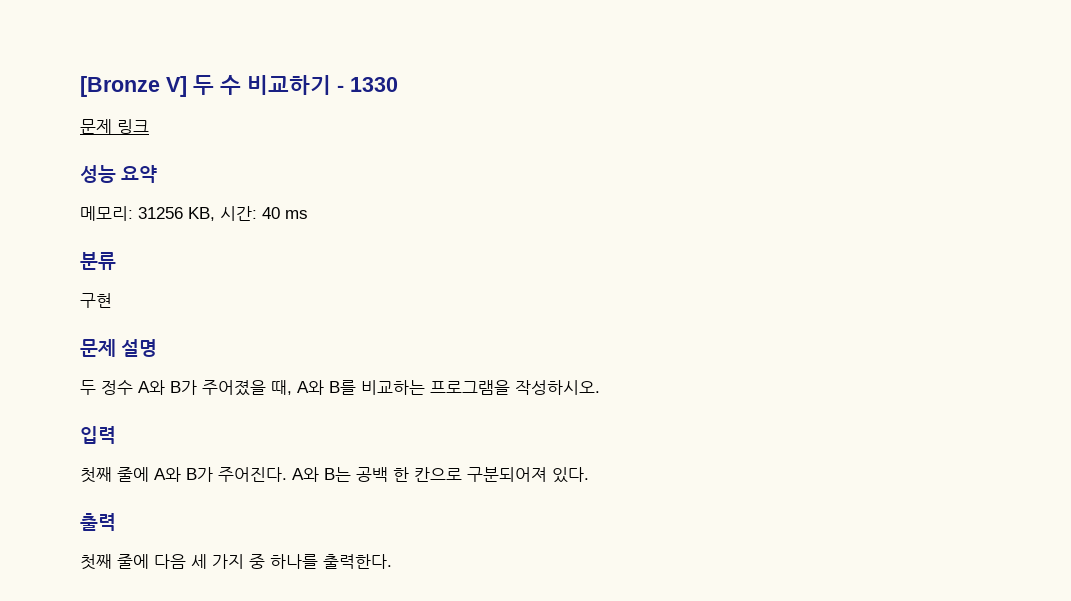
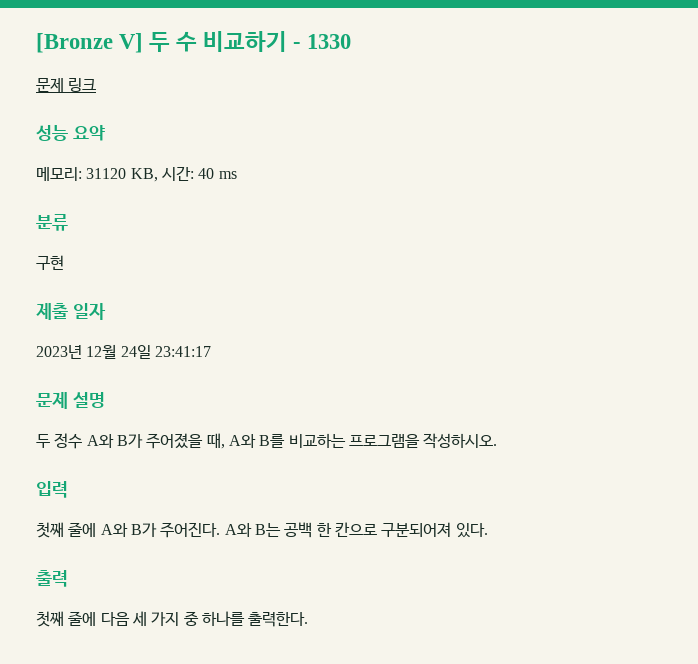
- 메모리: 31256 KB, 시간: 40 ms
+ 메모리: 31120 KB, 시간: 40 ms
+ 제출 일자
+ 2023년 12월 24일 23:41:17

